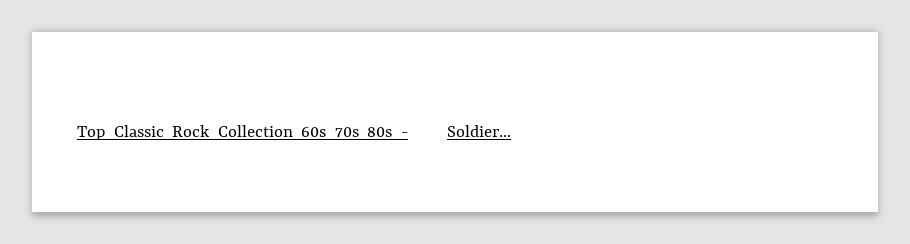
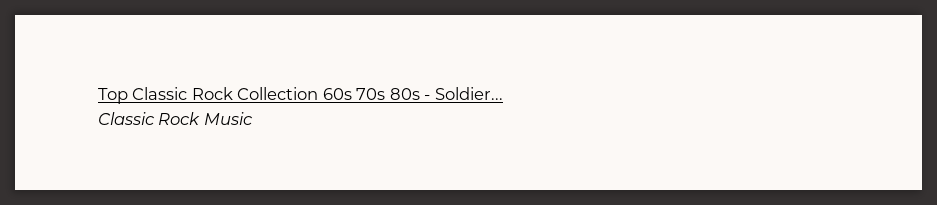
+ Classic Rock Music

